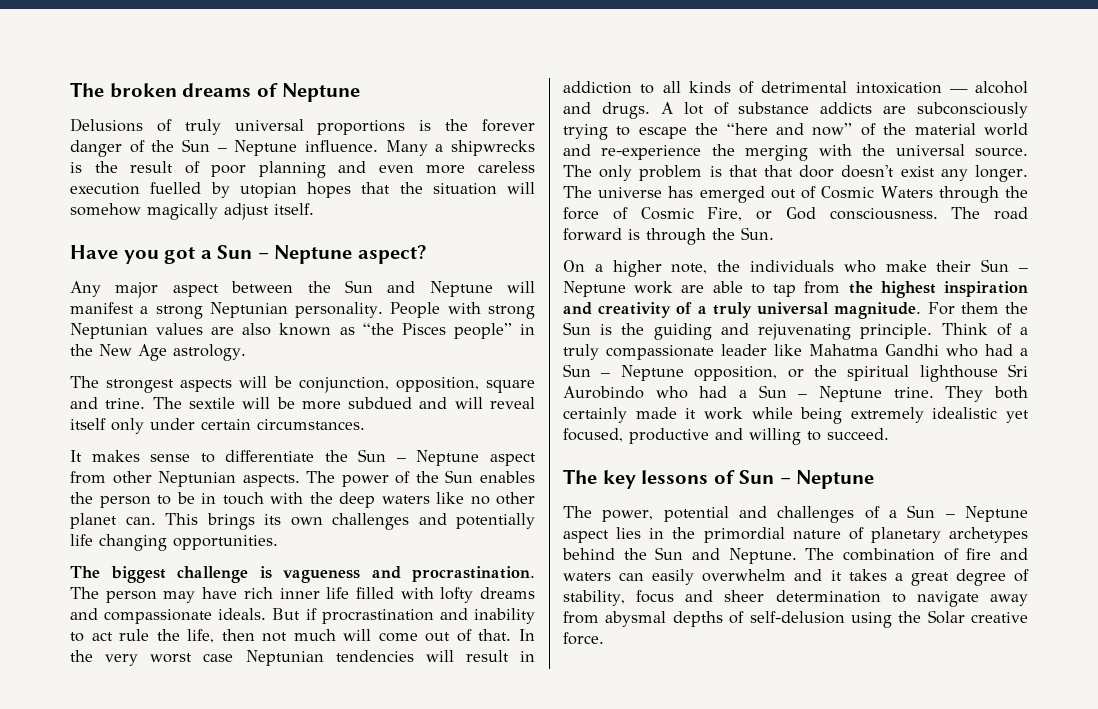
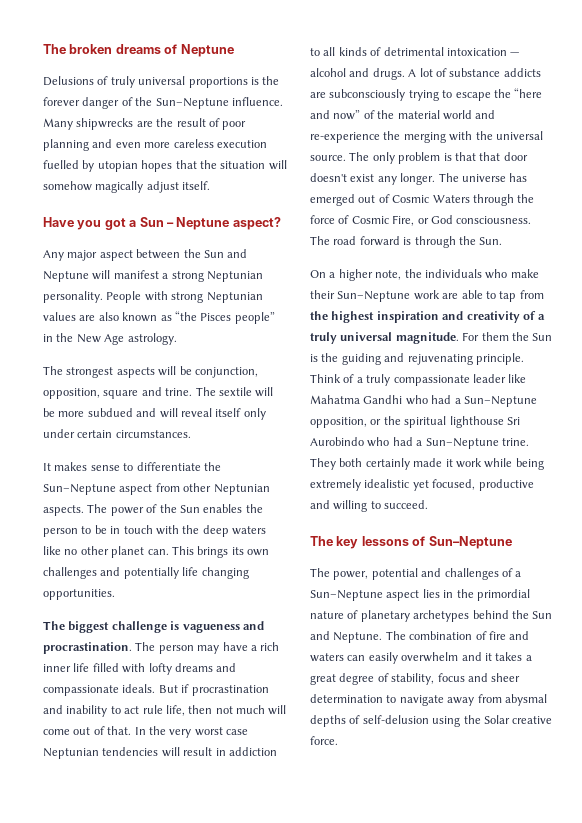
- Delusions of truly universal proportions is the forever danger of the Sun – Neptune influence. Many a shipwrecks is the result of poor planning and even more careless execution fuelled by utopian hopes that the situation will somehow magically adjust itself.
+ Delusions of truly universal proportions is the forever danger of the Sun–Neptune influence. Many shipwrecks are the result of poor planning and even more careless execution fuelled by utopian hopes that the situation will somehow magically adjust itself.
- It makes sense to differentiate the Sun – Neptune aspect from other Neptunian aspects.
+ It makes sense to differentiate the Sun–Neptune aspect from other Neptunian aspects.
- The person may have rich inner life filled with lofty dreams and compassionate ideals.
+ The person may have a rich inner life filled with lofty dreams and compassionate ideals.
- But if procrastination and inability to act rule the life, then not much will come out of that.
+ But if procrastination and inability to act rule life, then not much will come out of that.
- On a higher note, the individuals who make their Sun – Neptune work are able to tap from the highest inspiration and creativity of a truly universal magnitude.
+ On a higher note, the individuals who make their Sun–Neptune work are able to tap from the highest inspiration and creativity of a truly universal magnitude.
- Think of a truly compassionate leader like Mahatma Gandhi who had a Sun – Neptune opposition, or the spiritual lighthouse Sri Aurobindo who had a Sun – Neptune trine.
+ Think of a truly compassionate leader like Mahatma Gandhi who had a Sun–Neptune opposition, or the spiritual lighthouse Sri Aurobindo who had a Sun–Neptune trine.
- The key lessons of Sun – Neptune
+ The key lessons of Sun–Neptune
- The power, potential and challenges of a Sun – Neptune aspect lies in the primordial nature of planetary archetypes behind the Sun and Neptune.
+ The power, potential and challenges of a Sun–Neptune aspect lies in the primordial nature of planetary archetypes behind the Sun and Neptune.

